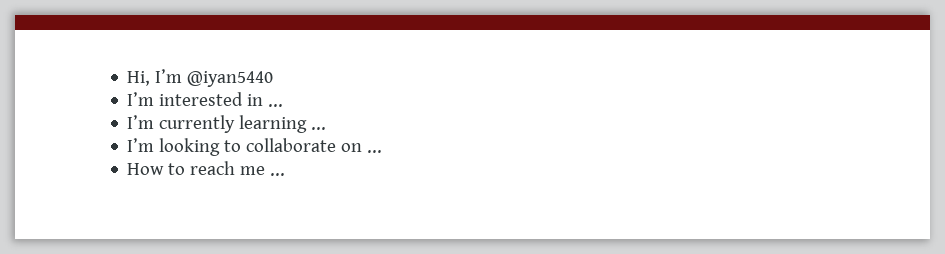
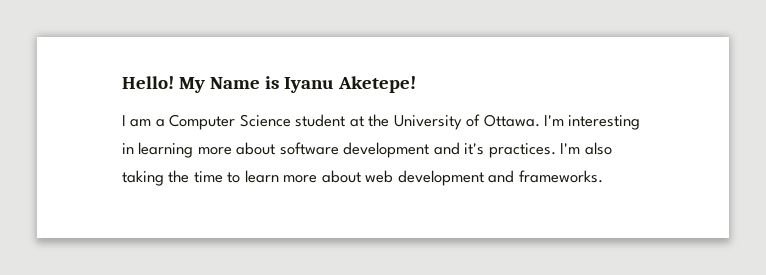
- Hi, I’m @iyan5440
- I’m interested in ...
- I’m currently learning ...
- I’m looking to collaborate on ...
- How to reach me ...
+ Hello! My Name is Iyanu Aketepe!
+ I am a Computer Science student at the University of Ottawa. I'm interesting in learning more about software development and it's practices. I'm also taking the time to learn more about web development and frameworks.

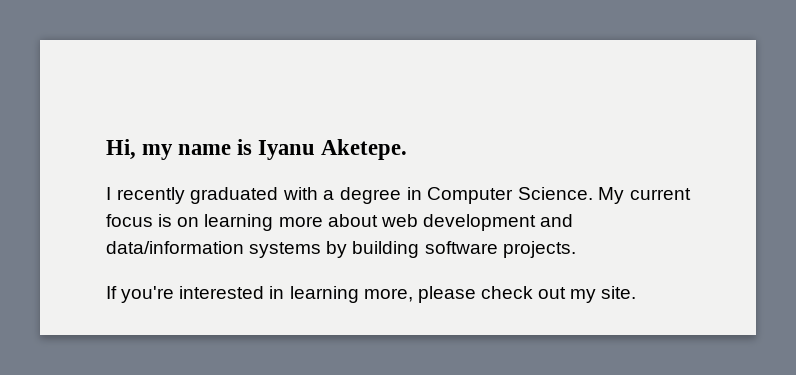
- Hello! My Name is Iyanu Aketepe!
+ Hi, my name is Iyanu Aketepe.
- I am a Computer Science student at the University of Ottawa. I'm interesting in learning more about software development and it's practices. I'm also taking the time to learn more about web development and frameworks.
+ I recently graduated with a degree in Computer Science. My current focus is on learning more about web development and data/information systems by building software projects.
+ If you're interested in learning more, please check out my site.

